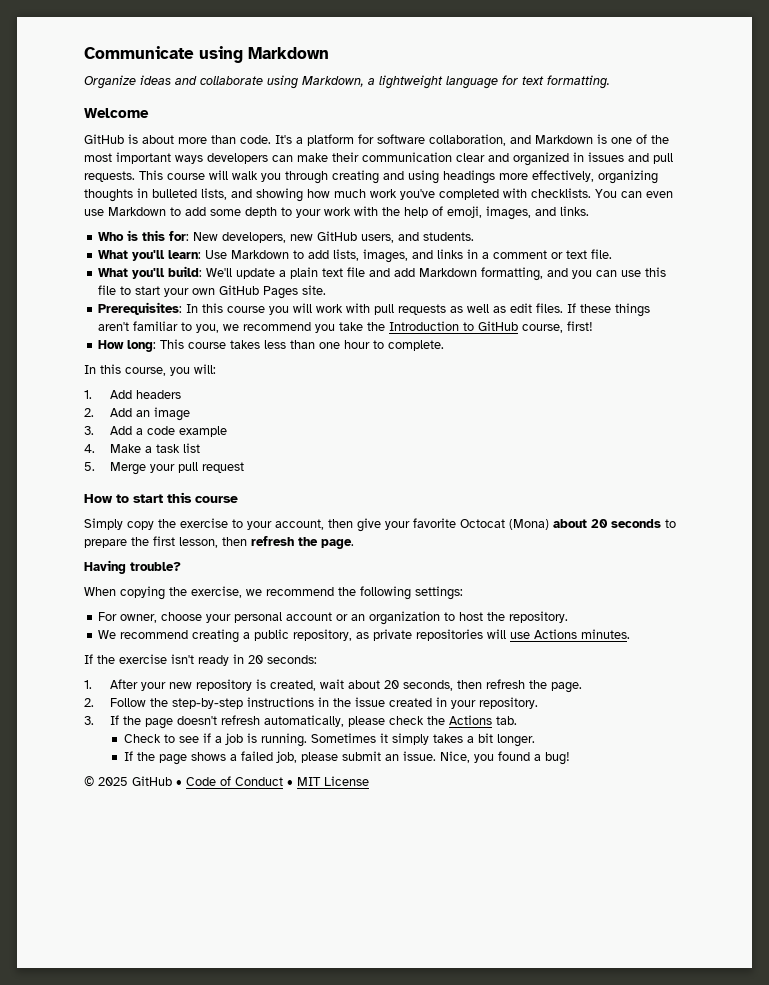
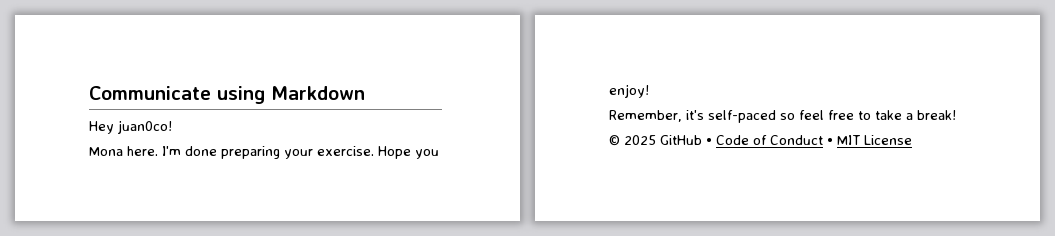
- Organize ideas and collaborate using Markdown, a lightweight language for text formatting.
- Welcome
- GitHub is about more than code. It's a platform for software collaboration, and Markdown is one of the most important ways developers can make their communication clear and organized in issues and pull requests. This course will walk you through creating and using headings more effectively, organizing thoughts in bulleted lists, and showing how much work you've completed with checklists. You can even use Markdown to add some depth to your work with the help of emoji, images, and links.
- Who is this for: New developers, new GitHub users, and students.
- What you'll learn: Use Markdown to add lists, images, and links in a comment or text file.
- What you'll build: We'll update a plain text file and add Markdown formatting, and you can use this file to start your own GitHub Pages site.
- Prerequisites: In this course you will work with pull requests as well as edit files. If these things aren't familiar to you, we recommend you take the Introduction to GitHub course, first!
- How long: This course takes less than one hour to complete.
- In this course, you will:
- 1. Add headers
- 2. Add an image
- 3. Add a code example
- 4. Make a task list
- 5. Merge your pull request
- How to start this course
- Simply copy the exercise to your account, then give your favorite Octocat (Mona) about 20 seconds to prepare the first lesson, then refresh the page.
- Having trouble?
- When copying the exercise, we recommend the following settings:
- For owner, choose your personal account or an organization to host the repository.
- We recommend creating a public repository, as private repositories will use Actions minutes.
- If the exercise isn't ready in 20 seconds:
- 1. After your new repository is created, wait about 20 seconds, then refresh the page.
- 2. Follow the step-by-step instructions in the issue created in your repository.
- 3. If the page doesn't refresh automatically, please check the Actions tab.
- Check to see if a job is running. Sometimes it simply takes a bit longer.
- If the page shows a failed job, please submit an issue. Nice, you found a bug!
+ Hey juan0co!
+ Mona here. I'm done preparing your exercise. Hope you enjoy!
+ Remember, it's self-paced so feel free to take a break!

